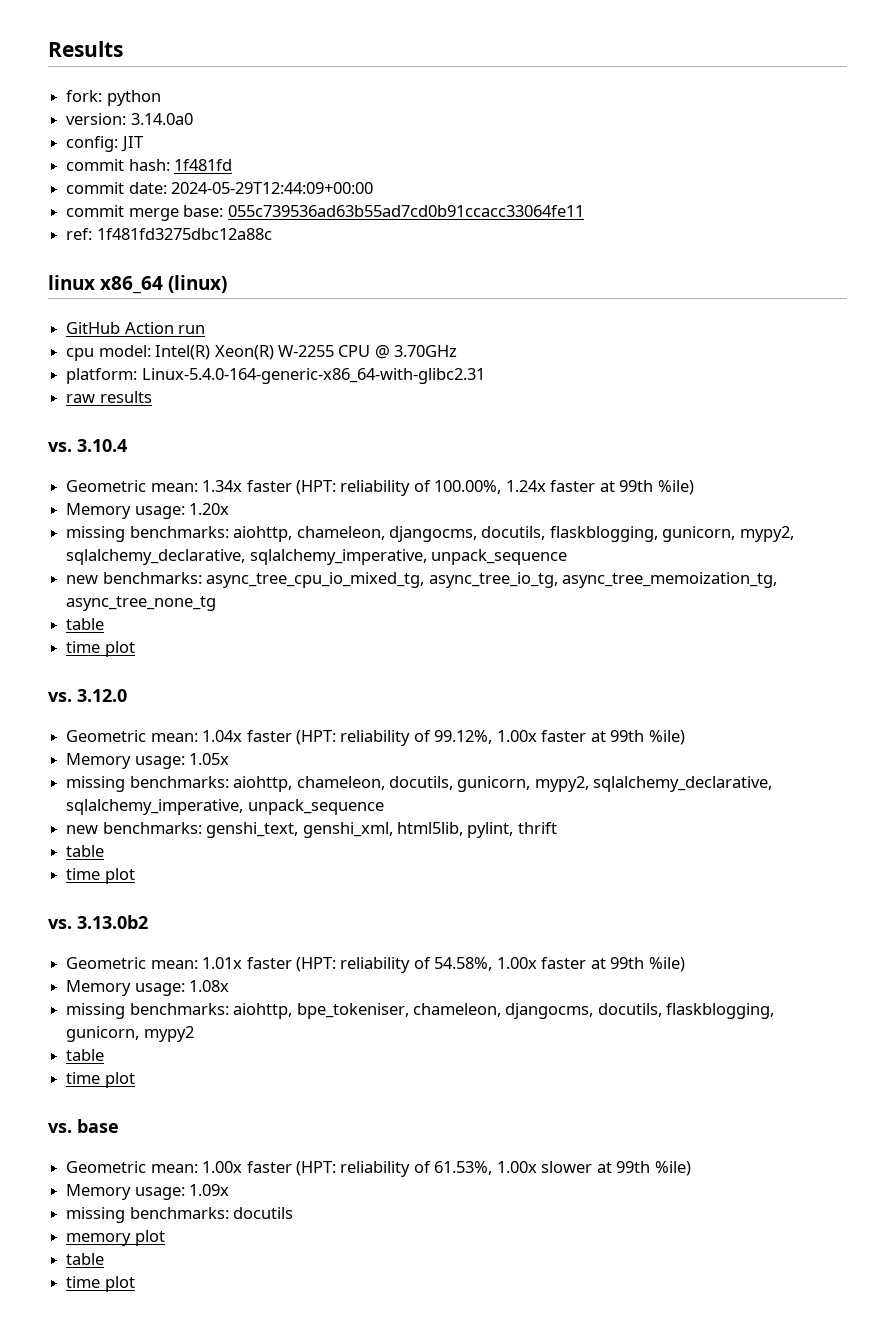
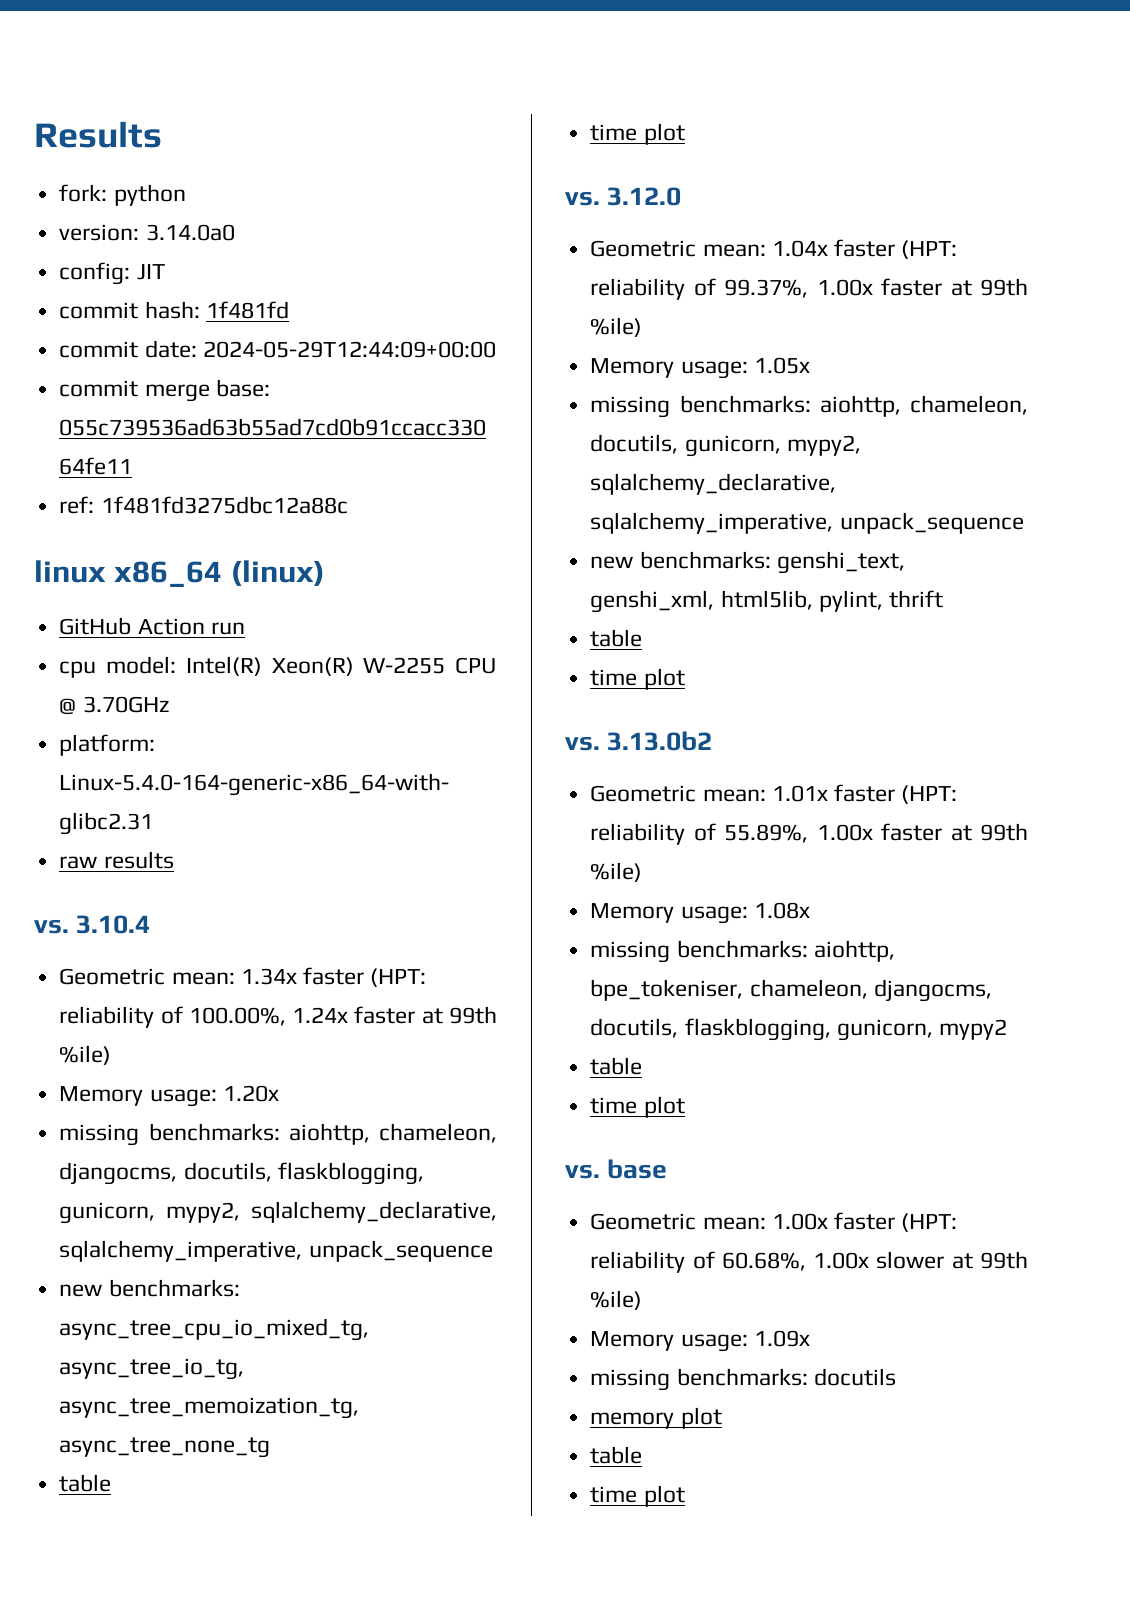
- Geometric mean: 1.04x faster (HPT: reliability of 99.12%, 1.00x faster at 99th %ile)
+ Geometric mean: 1.04x faster (HPT: reliability of 99.37%, 1.00x faster at 99th %ile)
- Geometric mean: 1.01x faster (HPT: reliability of 54.58%, 1.00x faster at 99th %ile)
+ Geometric mean: 1.01x faster (HPT: reliability of 55.89%, 1.00x faster at 99th %ile)
- Geometric mean: 1.00x faster (HPT: reliability of 61.53%, 1.00x slower at 99th %ile)
+ Geometric mean: 1.00x faster (HPT: reliability of 60.68%, 1.00x slower at 99th %ile)

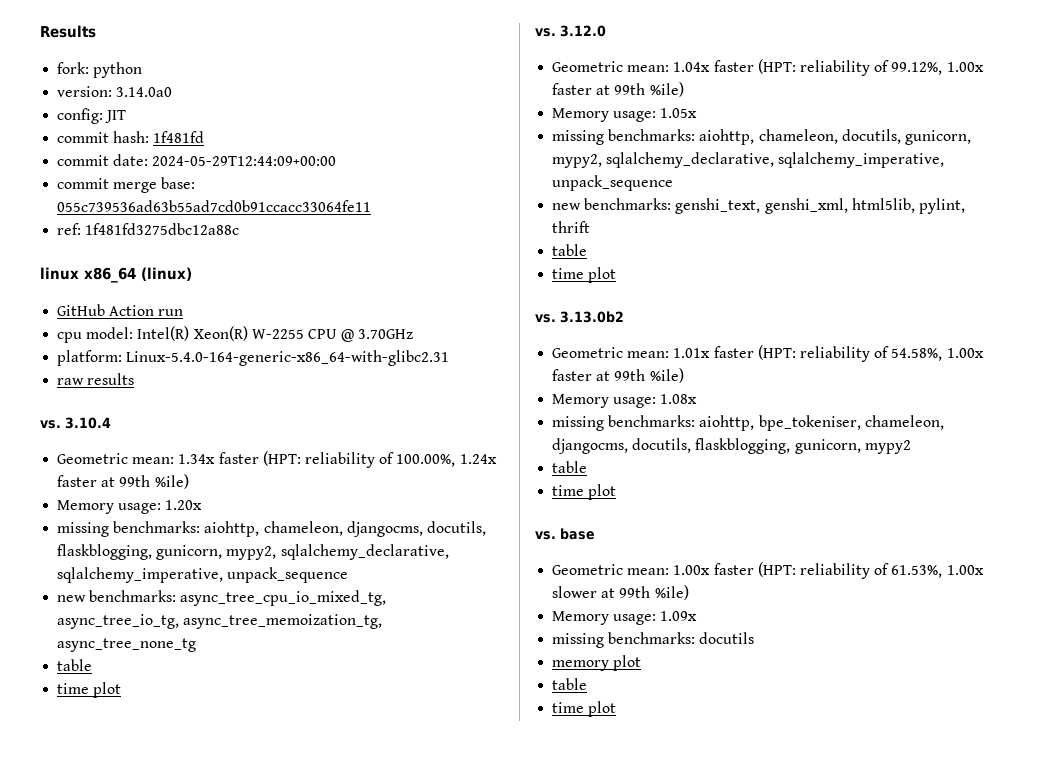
- Geometric mean: 1.04x faster (HPT: reliability of 99.37%, 1.00x faster at 99th %ile)
+ Geometric mean: 1.04x faster (HPT: reliability of 99.12%, 1.00x faster at 99th %ile)
- Geometric mean: 1.01x faster (HPT: reliability of 55.89%, 1.00x faster at 99th %ile)
+ Geometric mean: 1.01x faster (HPT: reliability of 54.58%, 1.00x faster at 99th %ile)
- Geometric mean: 1.00x faster (HPT: reliability of 60.68%, 1.00x slower at 99th %ile)
+ Geometric mean: 1.00x faster (HPT: reliability of 61.53%, 1.00x slower at 99th %ile)

